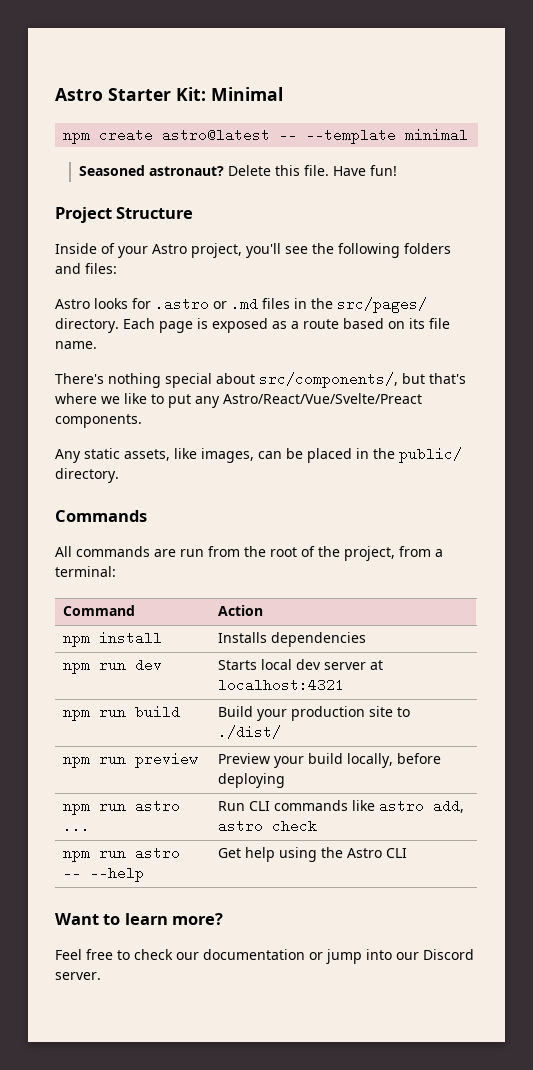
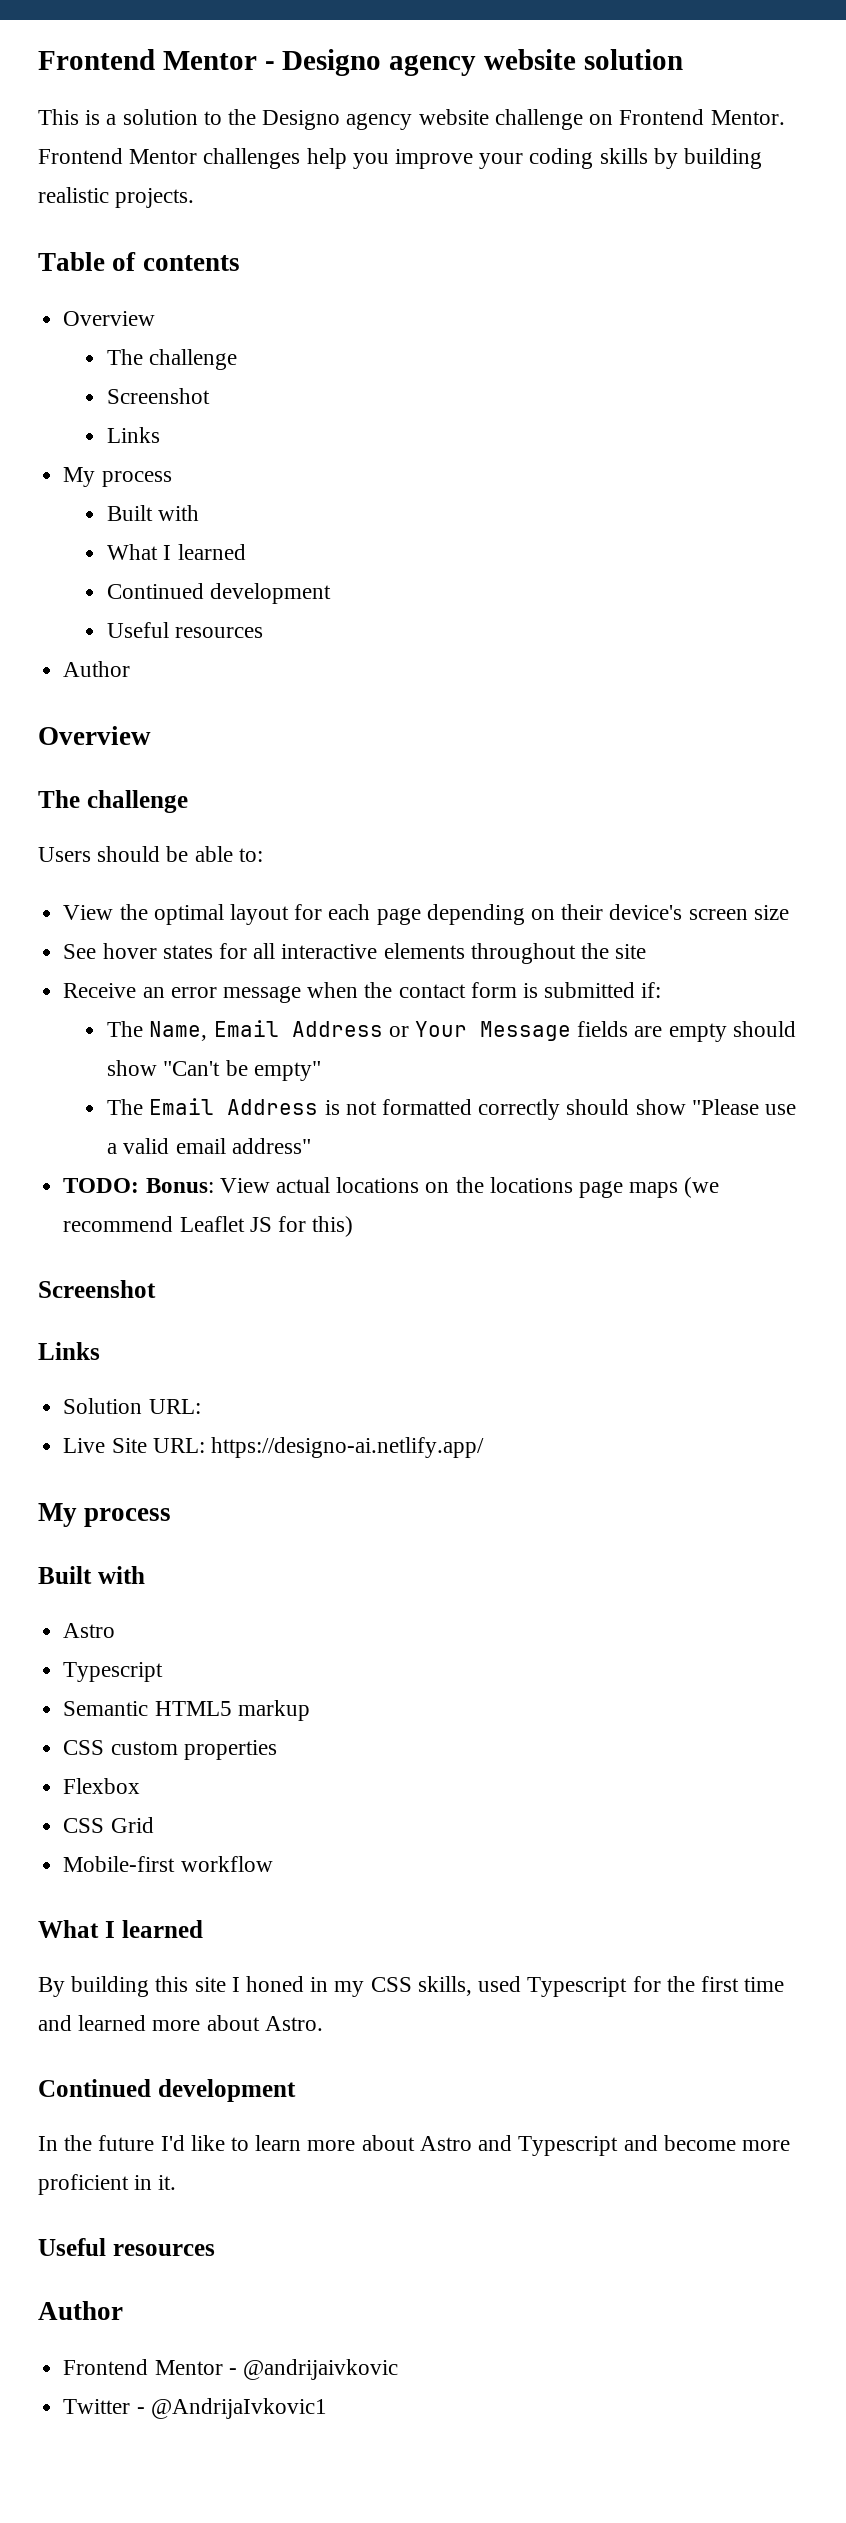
- Astro Starter Kit: Minimal
- npm create astro@latest -- --template minimal
- Seasoned astronaut? Delete this file. Have fun!
- Project Structure
- Inside of your Astro project, you'll see the following folders and files:
- Astro looks for .astro or .md files in the src/pages/ directory. Each page is exposed as a route based on its file name.
- There's nothing special about src/components/, but that's where we like to put any Astro/React/Vue/Svelte/Preact components.
- Any static assets, like images, can be placed in the public/ directory.
- Commands
- All commands are run from the root of the project, from a terminal:
- Command | Action
- npm install | Installs dependencies
- npm run dev | Starts local dev server at localhost:4321
- npm run build | Build your production site to ./dist/
- npm run preview | Preview your build locally, before deploying
- npm run astro ... | Run CLI commands like astro add, astro check
- npm run astro -- --help | Get help using the Astro CLI
- Want to learn more?
- Feel free to check our documentation or jump into our Discord server.
+ Frontend Mentor - Designo agency website solution
+ This is a solution to the Designo agency website challenge on Frontend Mentor. Frontend Mentor challenges help you improve your coding skills by building realistic projects.
+ Table of contents
+ Overview
+ The challenge
+ Screenshot
+ Links
+ My process
+ Built with
+ What I learned
+ Continued development
+ Useful resources
+ Author
+ Overview
+ The challenge
+ Users should be able to:
+ View the optimal layout for each page depending on their device's screen size
+ See hover states for all interactive elements throughout the site
+ Receive an error message when the contact form is submitted if:
+ The Name, Email Address or Your Message fields are empty should show "Can't be empty"
+ The Email Address is not formatted correctly should show "Please use a valid email address"
+ TODO: Bonus: View actual locations on the locations page maps (we recommend Leaflet JS for this)
+ Screenshot
+ Links
+ Solution URL:
+ Live Site URL: https://designo-ai.netlify.app/
+ My process
+ Built with
+ Astro
+ Typescript
+ Semantic HTML5 markup
+ CSS custom properties
+ Flexbox
+ CSS Grid
+ Mobile-first workflow
+ What I learned
+ By building this site I honed in my CSS skills, used Typescript for the first time and learned more about Astro.
+ Continued development
+ In the future I'd like to learn more about Astro and Typescript and become more proficient in it.
+ Useful resources
+ Author
+ Frontend Mentor - @andrijaivkovic
+ Twitter - @AndrijaIvkovic1

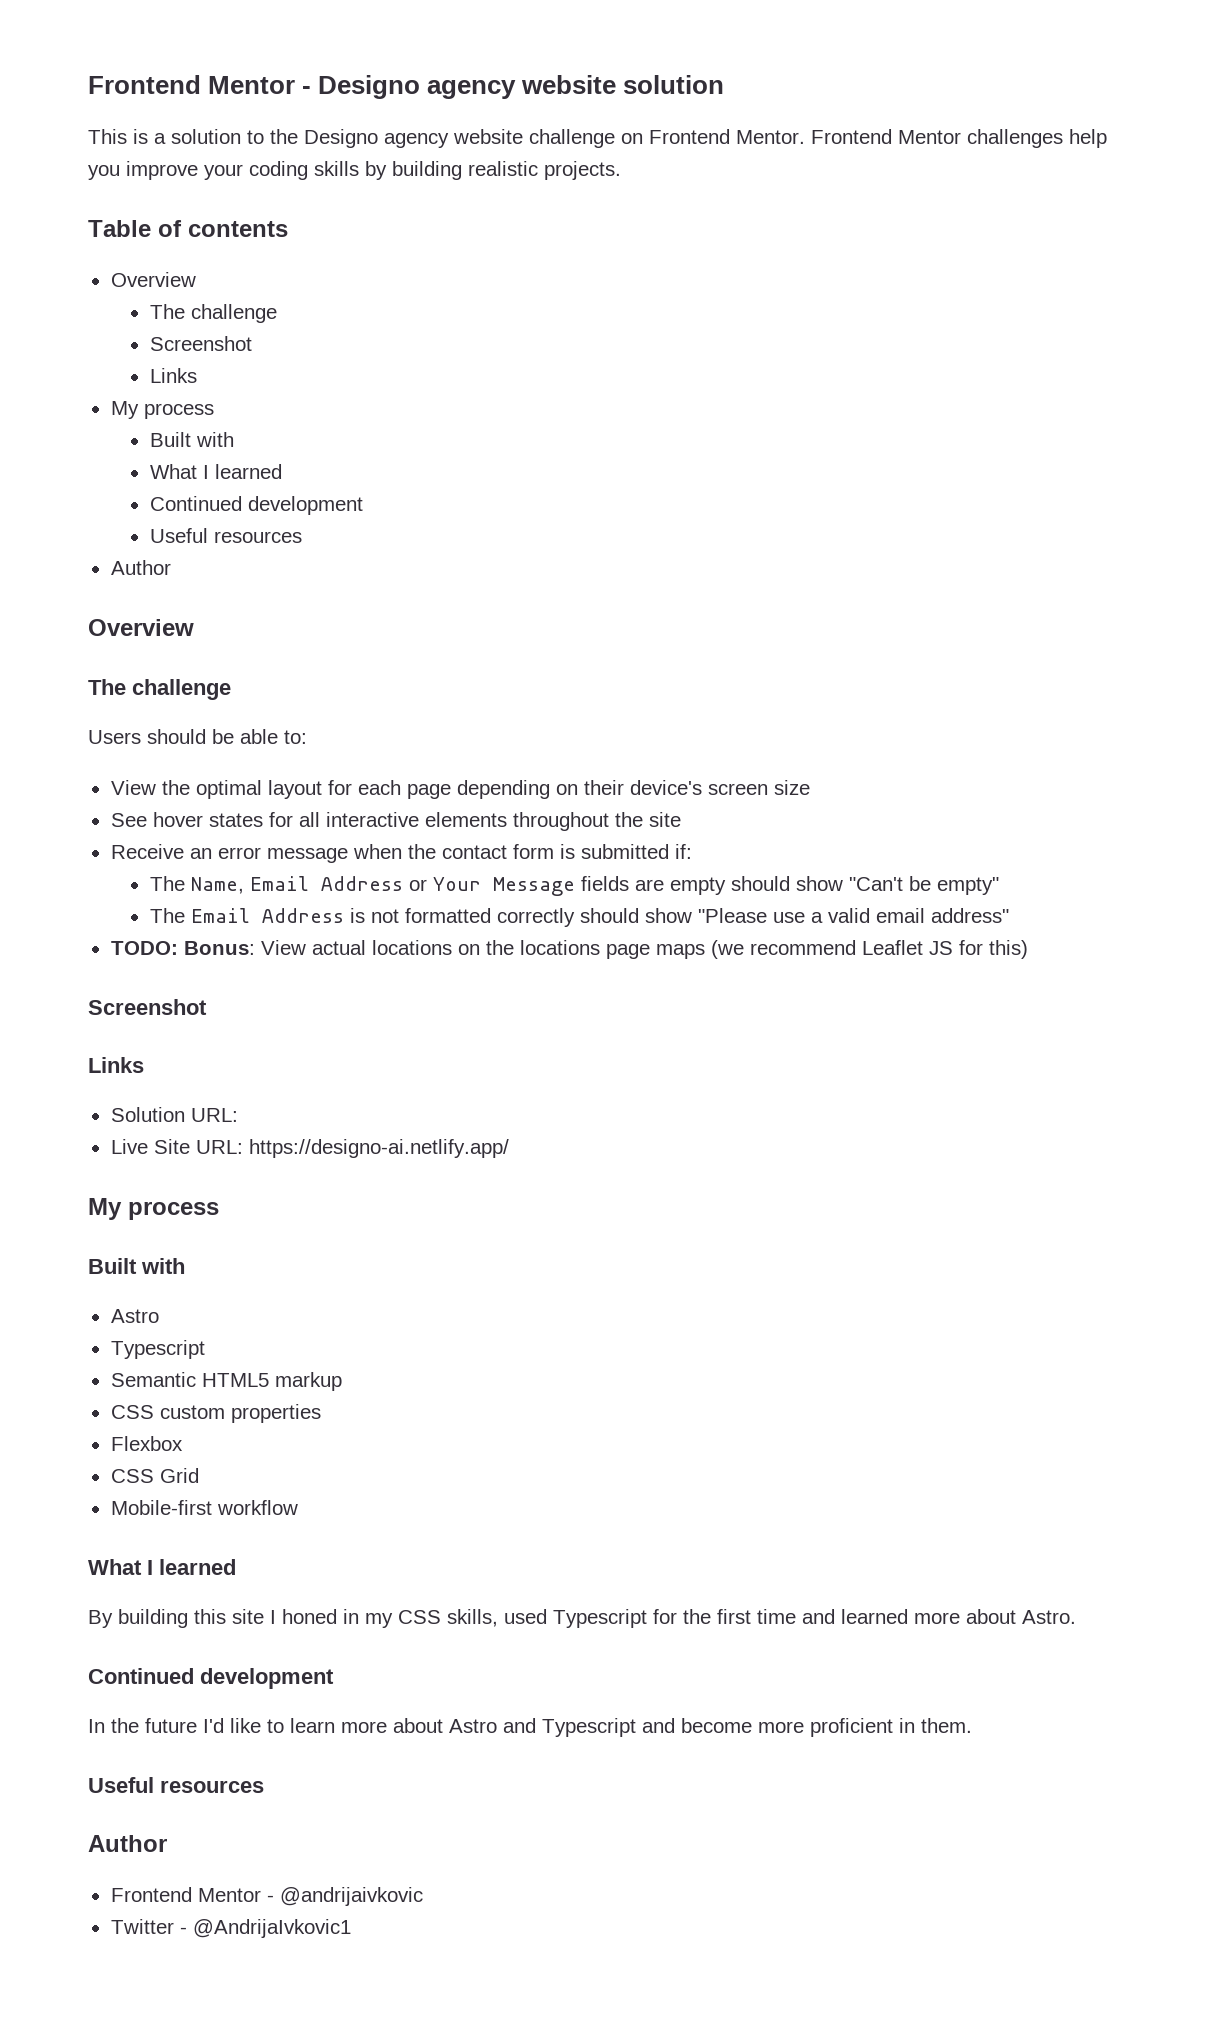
- In the future I'd like to learn more about Astro and Typescript and become more proficient in it.
+ In the future I'd like to learn more about Astro and Typescript and become more proficient in them.

